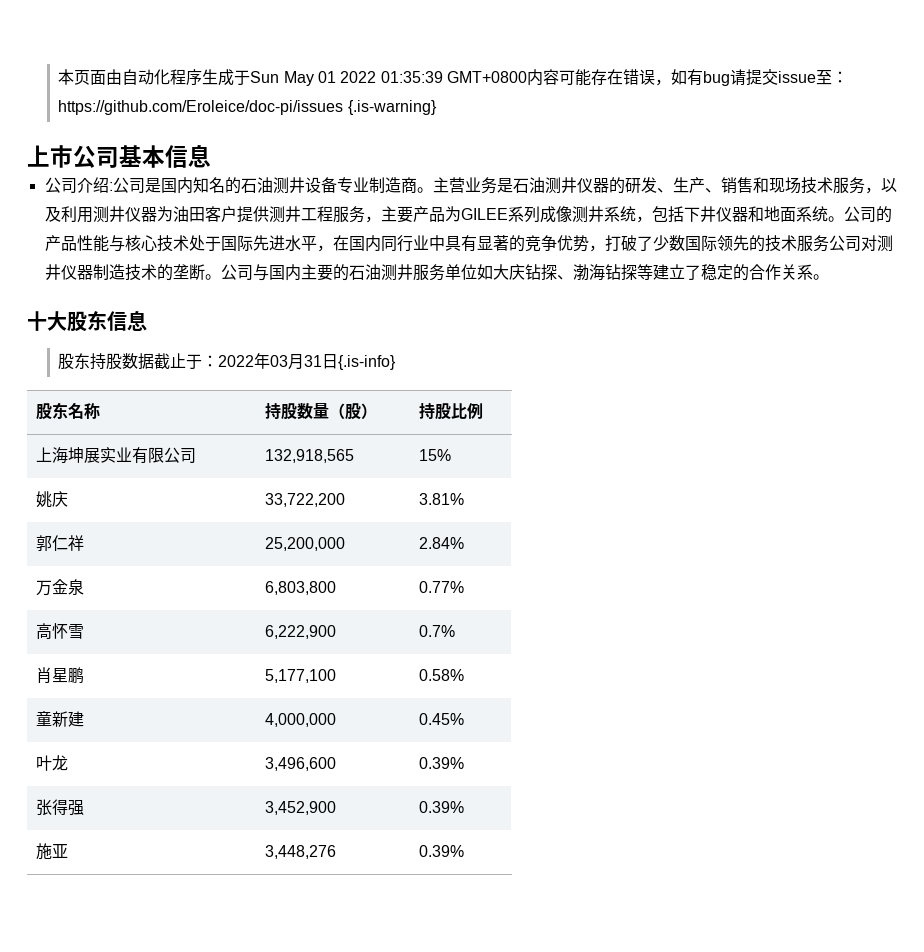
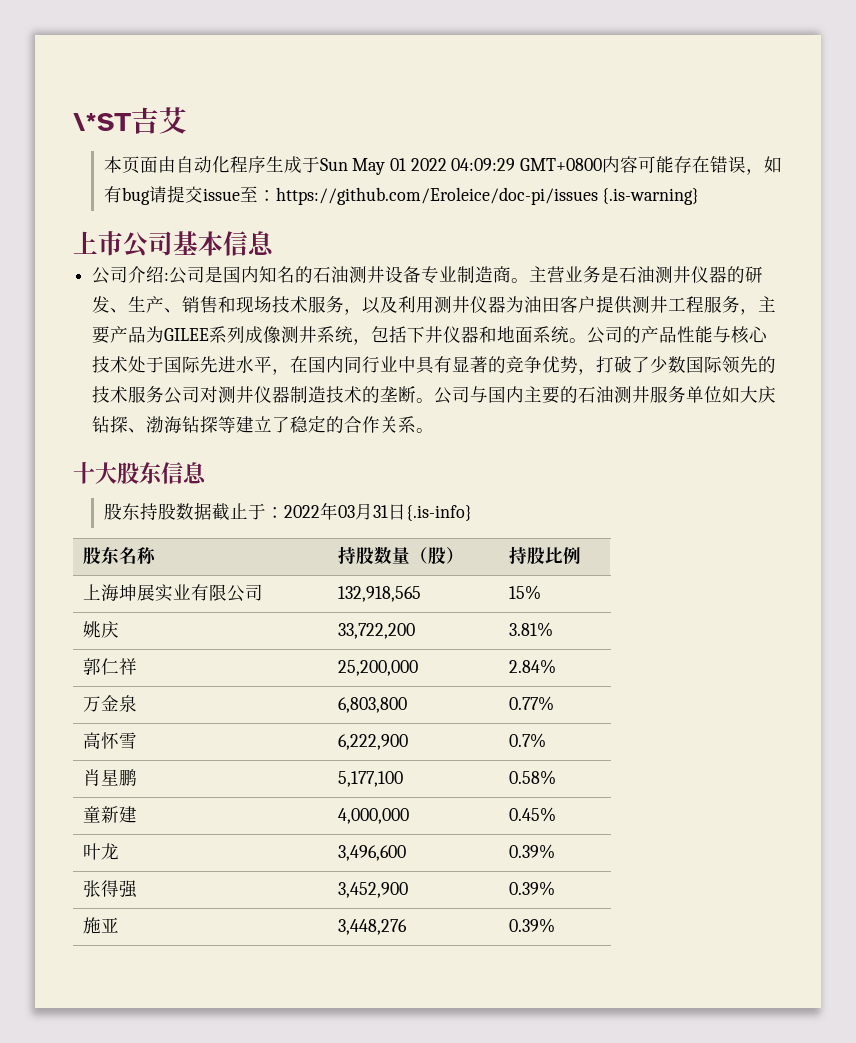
+ \*ST吉艾
- 本页面由自动化程序生成于Sun May 01 2022 01:35:39 GMT+0800内容可能存在错误，如有bug请提交issue至：https://github.com/Eroleice/doc-pi/issues {.is-warning}
+ 本页面由自动化程序生成于Sun May 01 2022 04:09:29 GMT+0800内容可能存在错误，如有bug请提交issue至：https://github.com/Eroleice/doc-pi/issues {.is-warning}

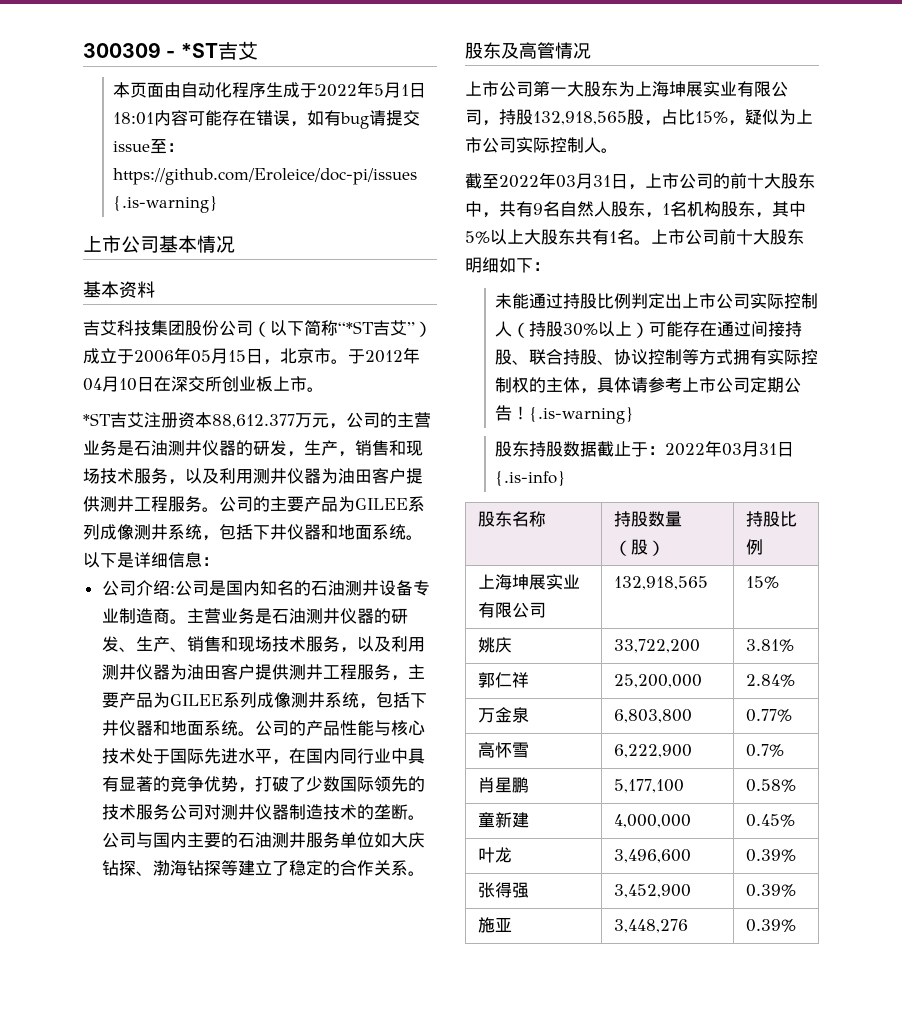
- \*ST吉艾
+ 300309 - *ST吉艾
- 本页面由自动化程序生成于Sun May 01 2022 04:09:29 GMT+0800内容可能存在错误，如有bug请提交issue至：https://github.com/Eroleice/doc-pi/issues {.is-warning}
+ 本页面由自动化程序生成于2022年5月1日18:01内容可能存在错误，如有bug请提交issue至：https://github.com/Eroleice/doc-pi/issues {.is-warning}
- 上市公司基本信息
+ 上市公司基本情况
+ 基本资料
+ 吉艾科技集团股份公司（以下简称“*ST吉艾”）成立于2006年05月15日，北京市。于2012年04月10日在深交所创业板上市。
+ *ST吉艾注册资本88,612.377万元，公司的主营业务是石油测井仪器的研发，生产，销售和现场技术服务，以及利用测井仪器为油田客户提供测井工程服务。公司的主要产品为GILEE系列成像测井系统，包括下井仪器和地面系统。以下是详细信息：
- 十大股东信息
+ 股东及高管情况
+ 上市公司第一大股东为上海坤展实业有限公司，持股132,918,565股，占比15%，疑似为上市公司实际控制人。
+ 截至2022年03月31日，上市公司的前十大股东中，共有9名自然人股东，1名机构股东，其中5%以上大股东共有1名。上市公司前十大股东明细如下：
+ 未能通过持股比例判定出上市公司实际控制人（持股30%以上）可能存在通过间接持股、联合持股、协议控制等方式拥有实际控制权的主体，具体请参考上市公司定期公告！{.is-warning}

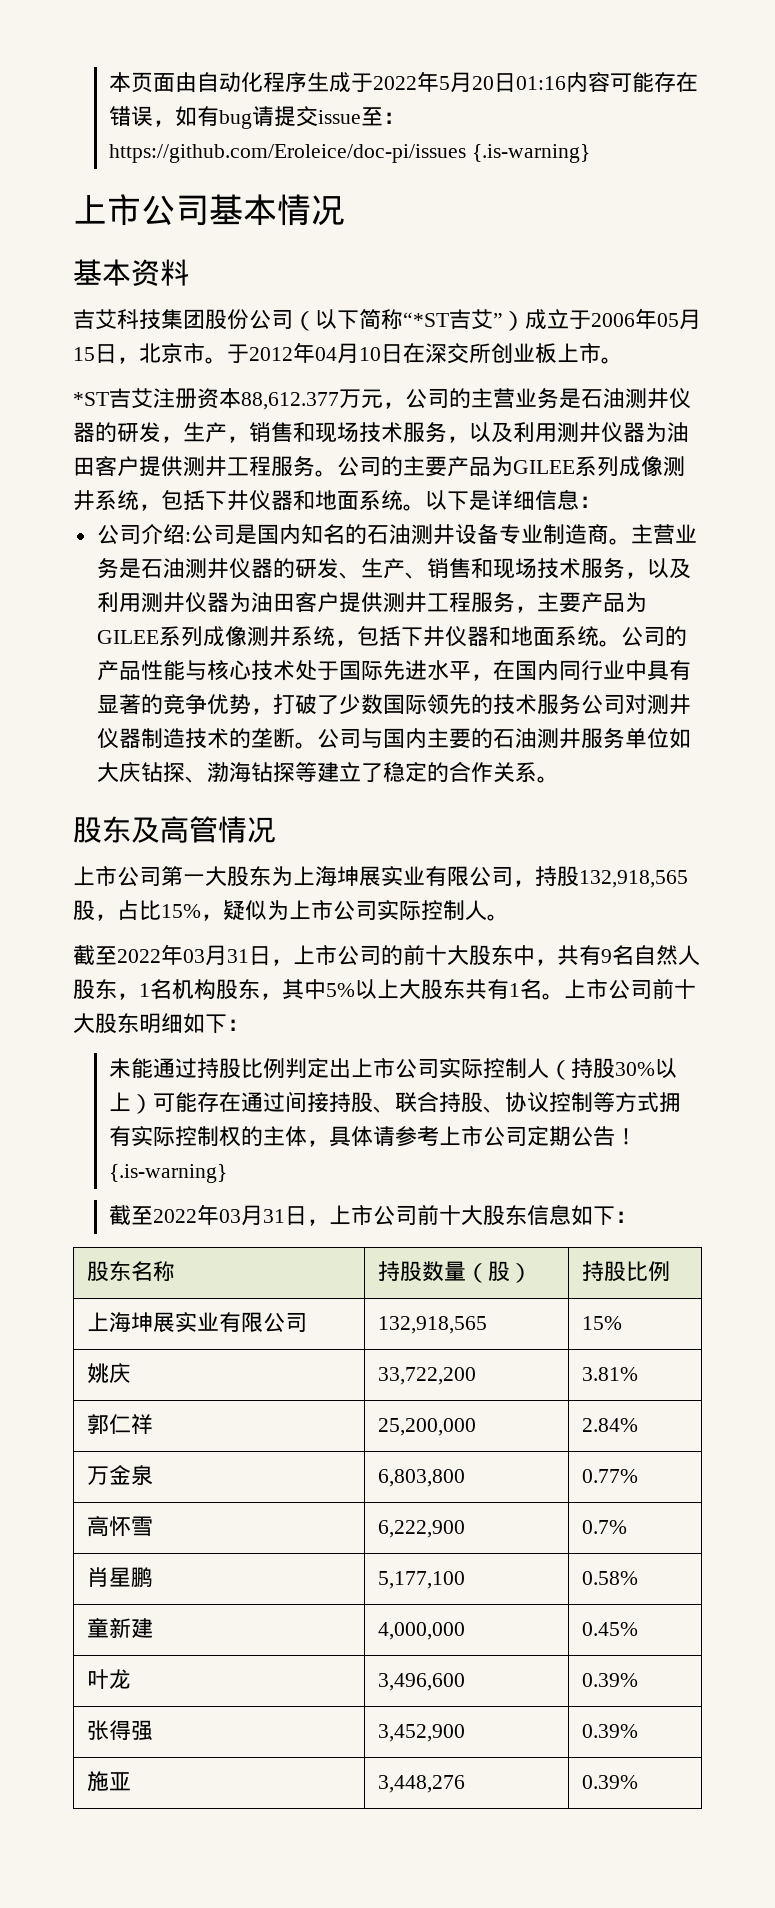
- 300309 - *ST吉艾
- 本页面由自动化程序生成于2022年5月1日18:01内容可能存在错误，如有bug请提交issue至：https://github.com/Eroleice/doc-pi/issues {.is-warning}
+ 本页面由自动化程序生成于2022年5月20日01:16内容可能存在错误，如有bug请提交issue至：https://github.com/Eroleice/doc-pi/issues {.is-warning}
- 股东持股数据截止于：2022年03月31日{.is-info}
+ 截至2022年03月31日，上市公司前十大股东信息如下：

